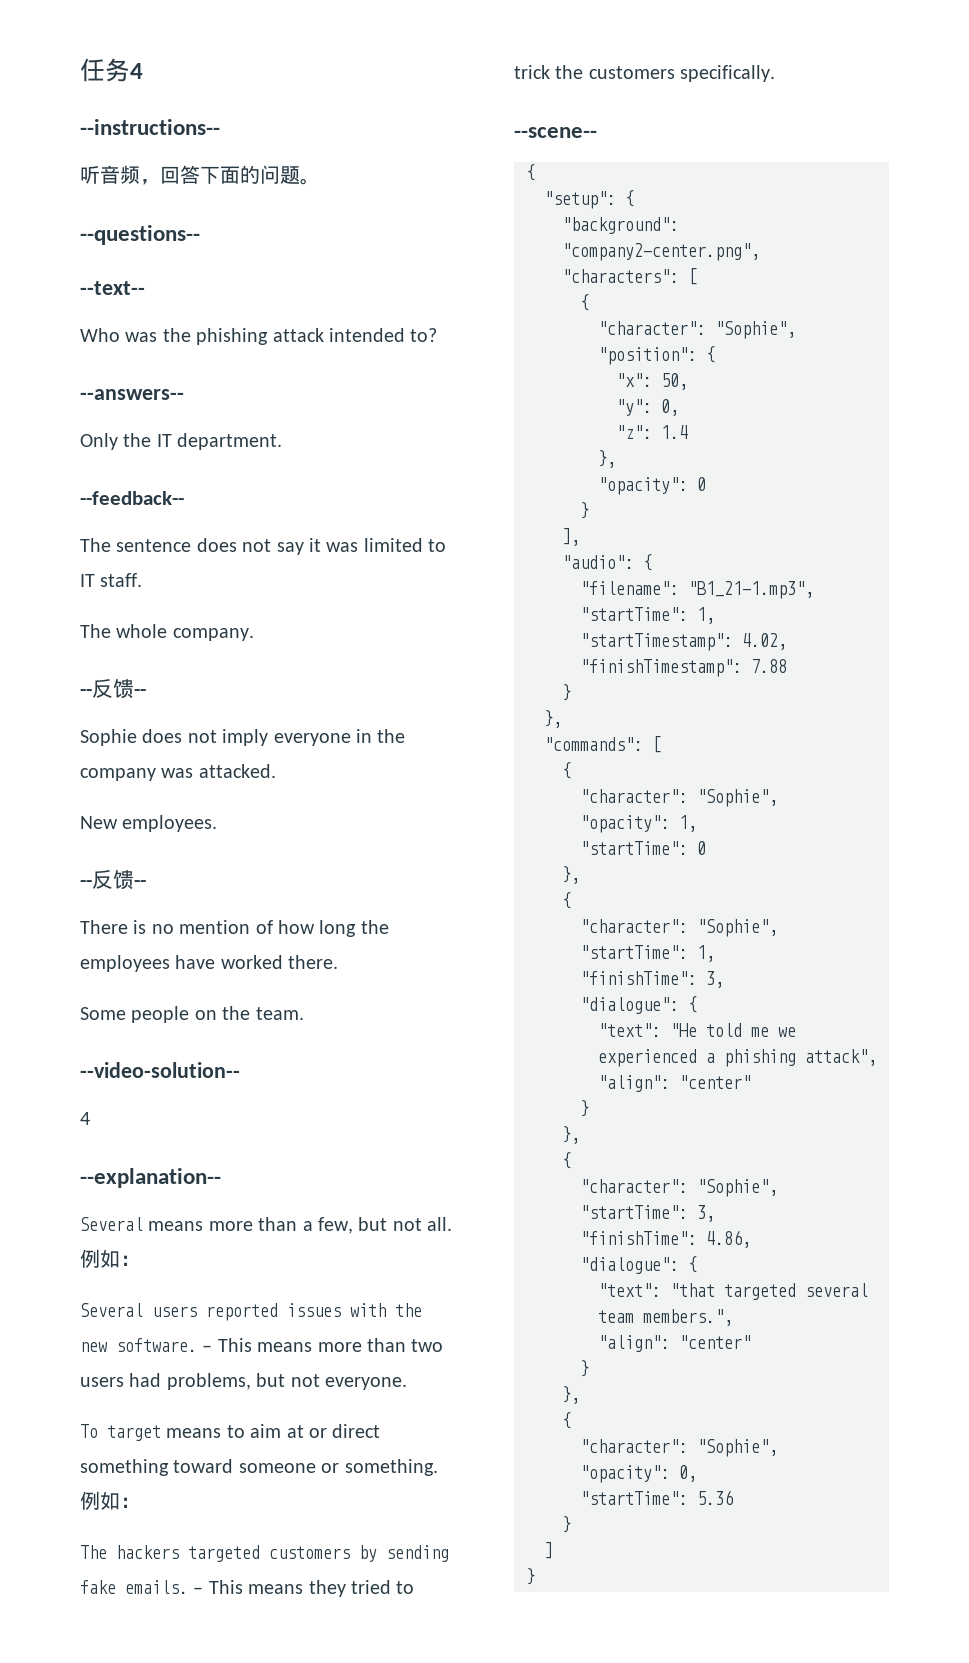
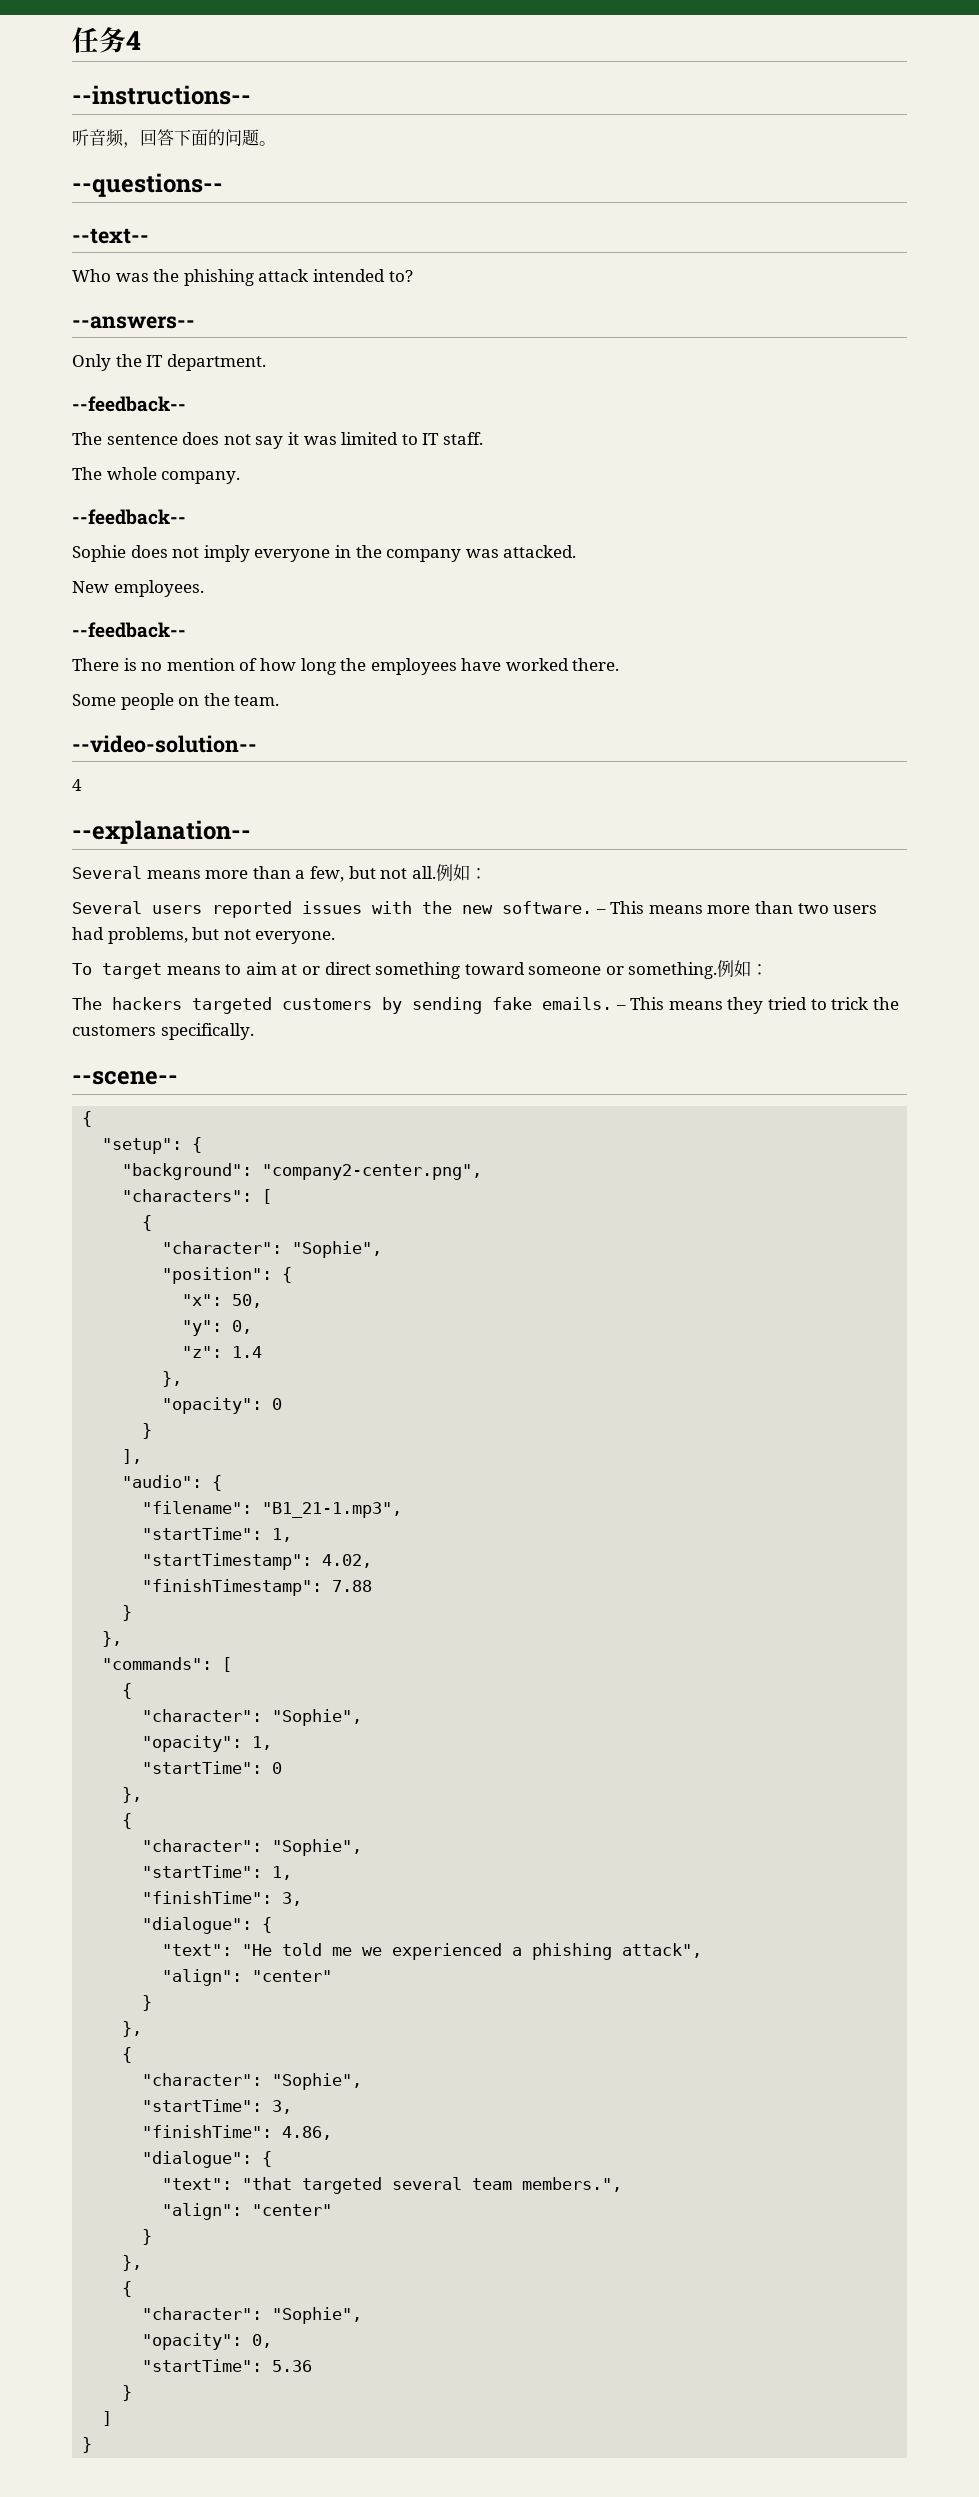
  The whole company.
- --反馈--
+ --feedback--
  New employees.
- --反馈--
+ --feedback--

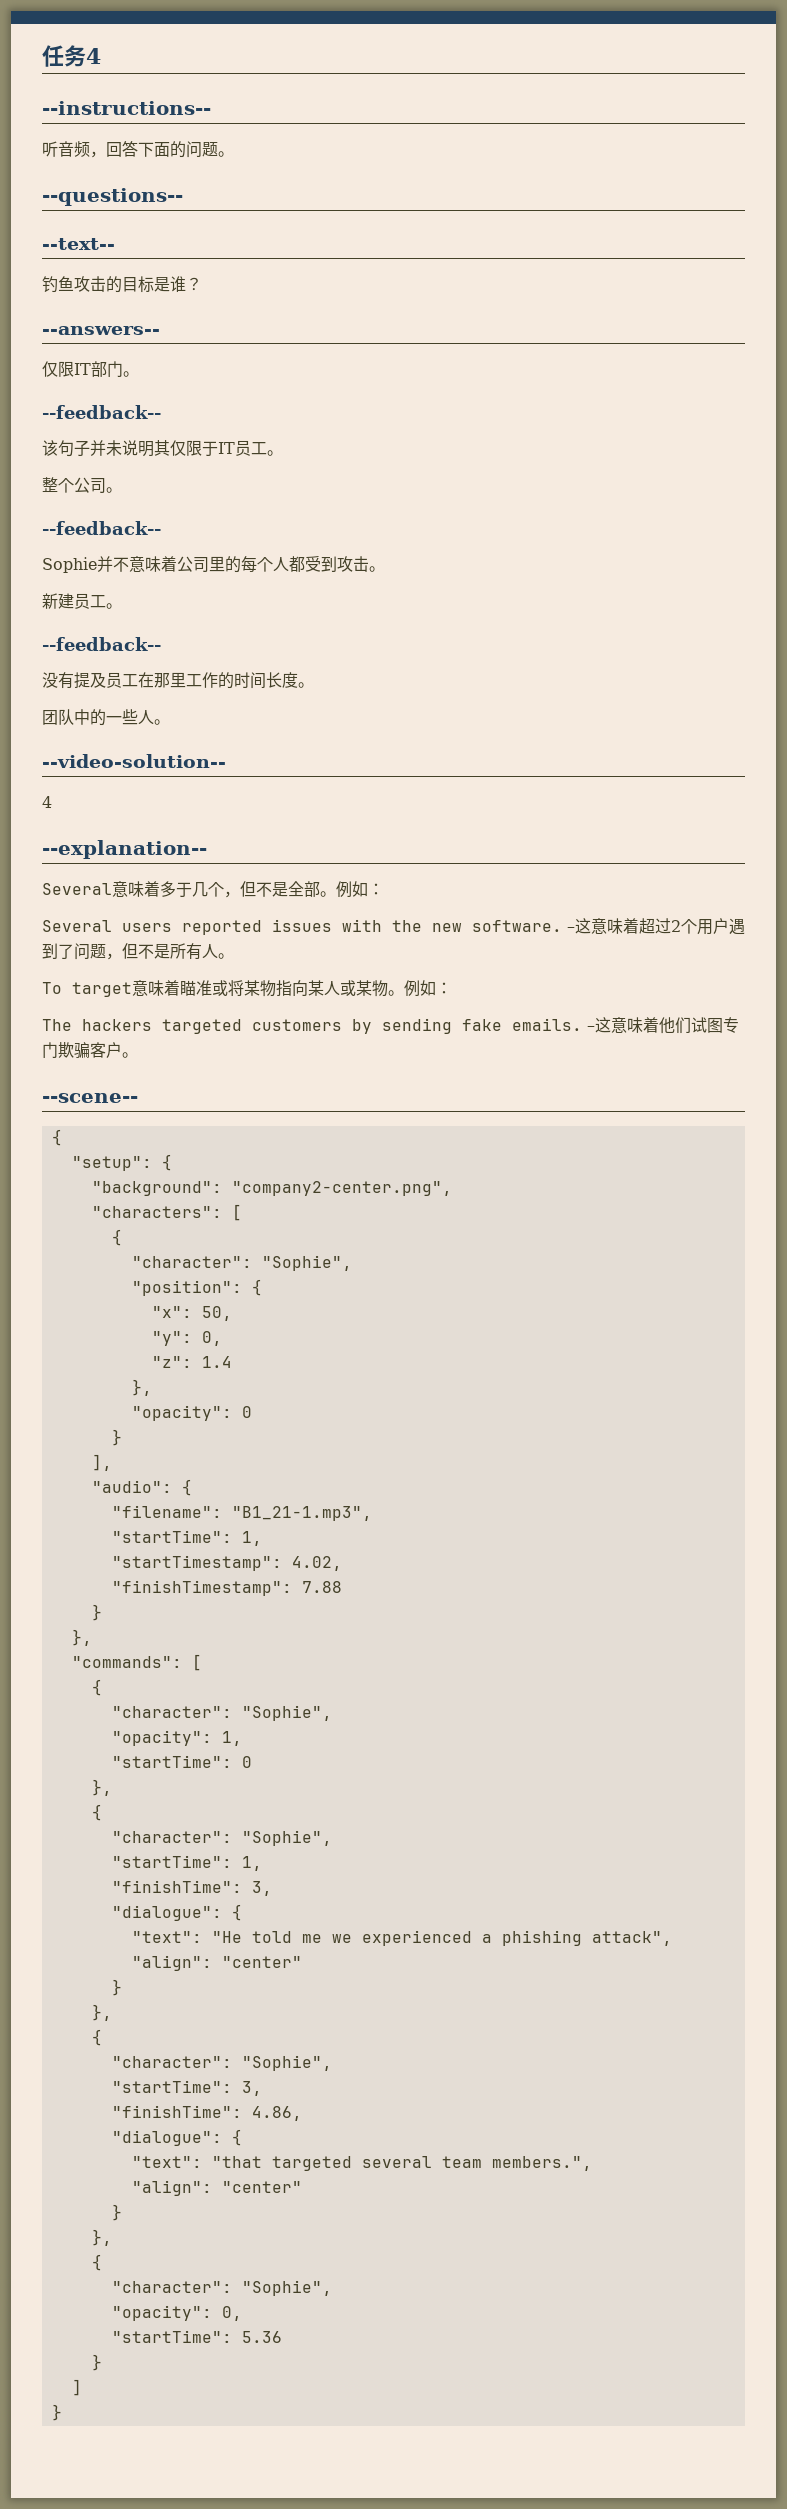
- Who was the phishing attack intended to?
+ 钓鱼攻击的目标是谁？
  --answers--
- Only the IT department.
+ 仅限IT部门。
  --feedback--
- The sentence does not say it was limited to IT staff.
- The whole company.
+ 该句子并未说明其仅限于IT员工。
+ 整个公司。
  --feedback--
- Sophie does not imply everyone in the company was attacked.
- New employees.
+ Sophie并不意味着公司里的每个人都受到攻击。
+ 新建员工。
  --feedback--
- There is no mention of how long the employees have worked there.
- Some people on the team.
+ 没有提及员工在那里工作的时间长度。
+ 团队中的一些人。
  --video-solution--
  4
  --explanation--
- Several means more than a few, but not all.
+ Several意味着多于几个，但不是全部。
- – This means more than two users had problems, but not everyone.
- To target means to aim at or direct something toward someone or something.
+ –这意味着超过2个用户遇到了问题，但不是所有人。
+ To target意味着瞄准或将某物指向某人或某物。
- – This means they tried to trick the customers specifically.
+ –这意味着他们试图专门欺骗客户。

